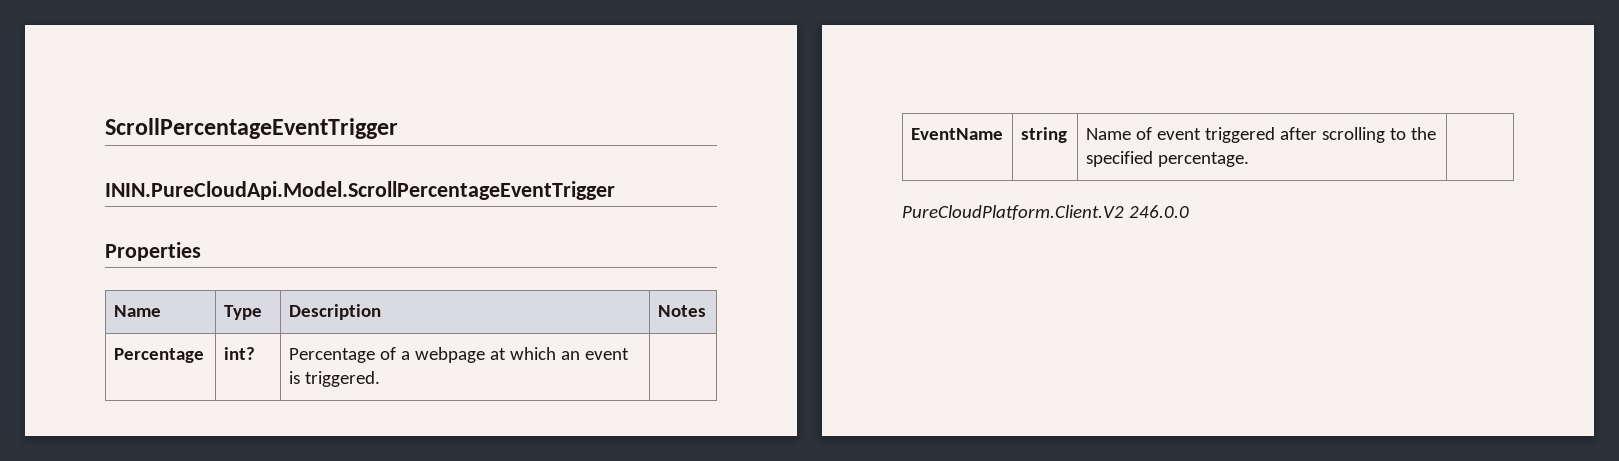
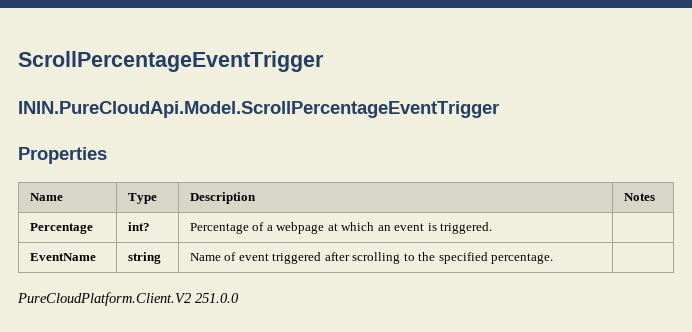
- PureCloudPlatform.Client.V2 246.0.0
+ PureCloudPlatform.Client.V2 251.0.0

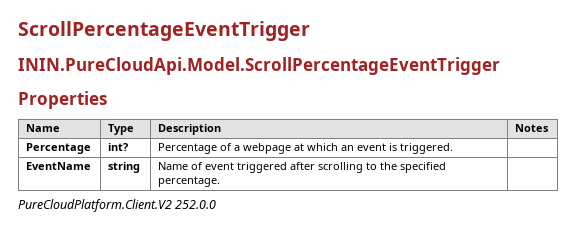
- PureCloudPlatform.Client.V2 251.0.0
+ PureCloudPlatform.Client.V2 252.0.0

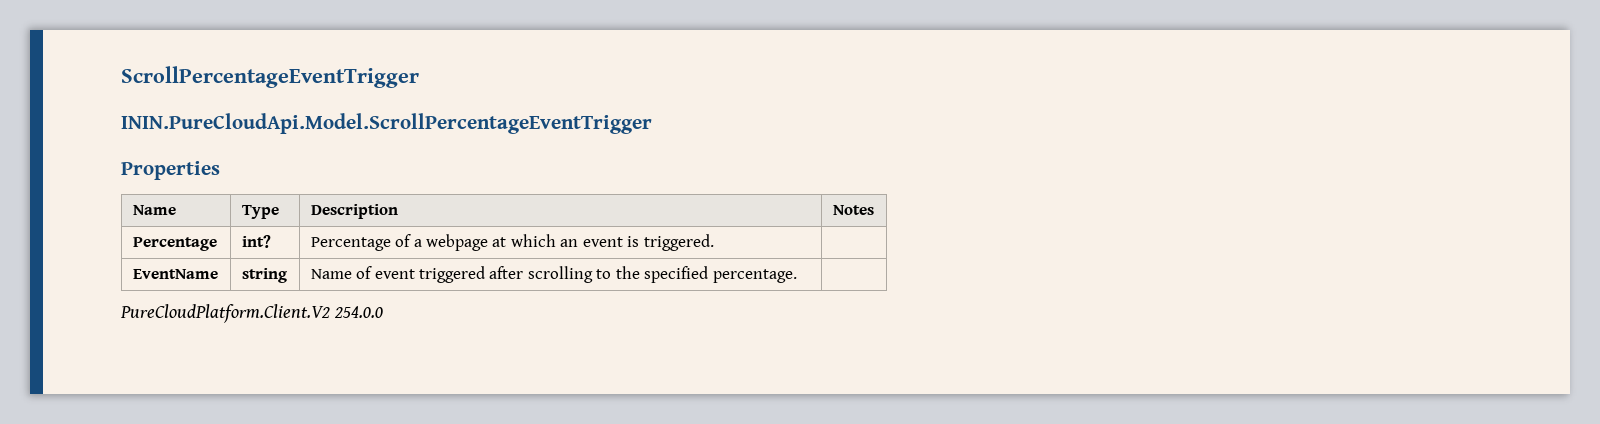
- PureCloudPlatform.Client.V2 252.0.0
+ PureCloudPlatform.Client.V2 254.0.0

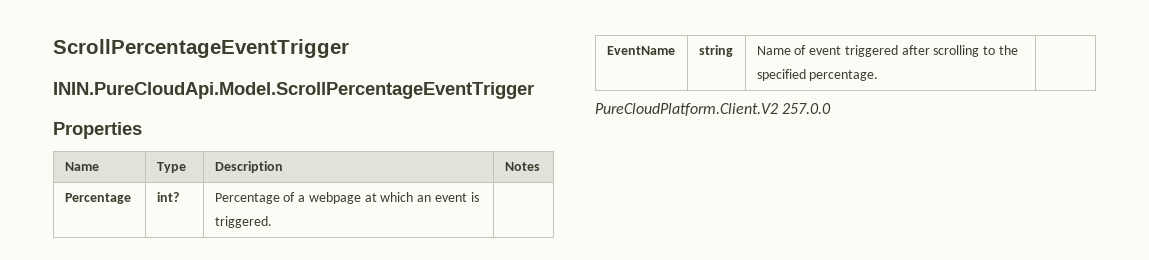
- PureCloudPlatform.Client.V2 254.0.0
+ PureCloudPlatform.Client.V2 257.0.0

